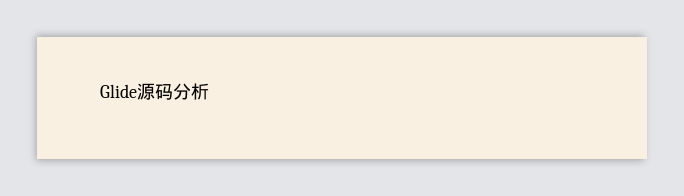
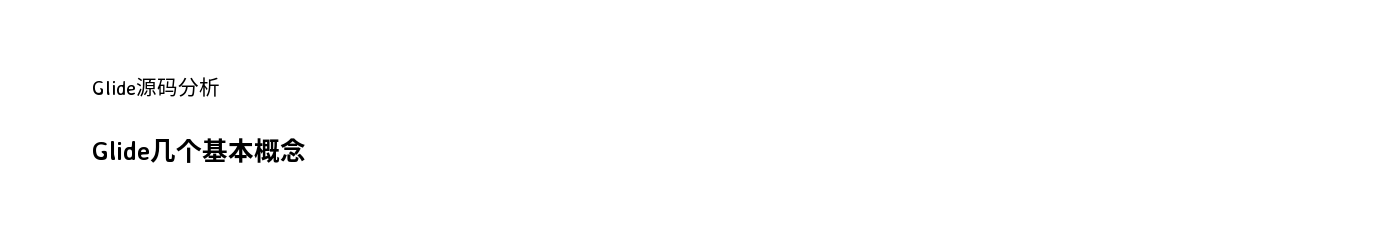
+ Glide几个基本概念

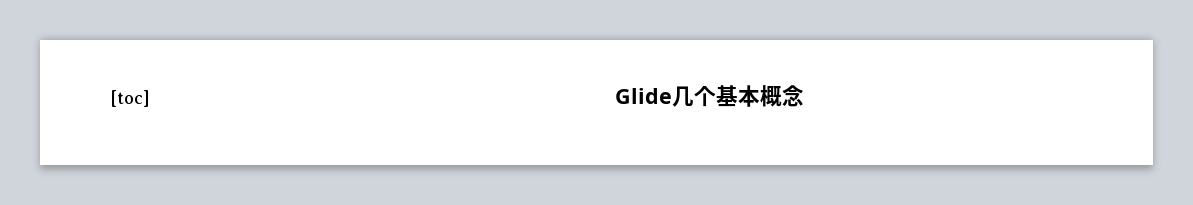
- Glide源码分析
+ [toc]

